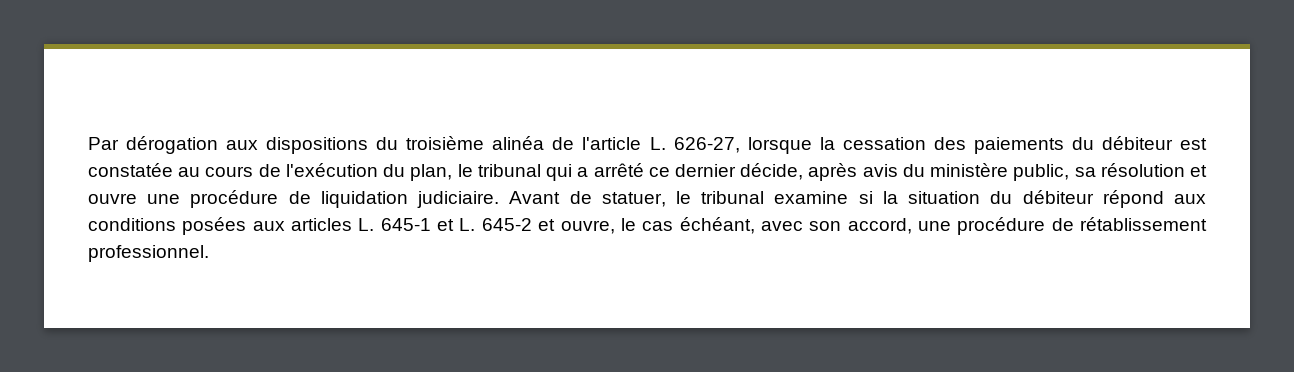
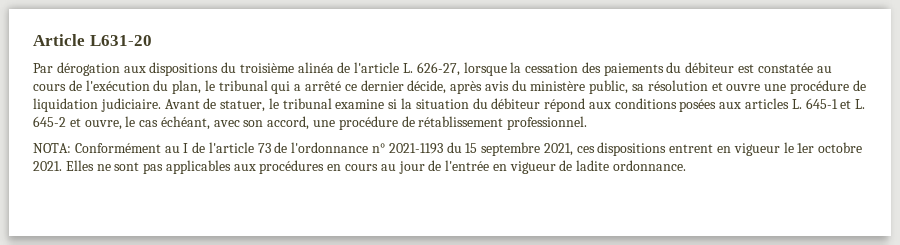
+ Article L631-20
+ NOTA: Conformément au I de l'article 73 de l'ordonnance n° 2021-1193 du 15 septembre 2021, ces dispositions entrent en vigueur le 1er octobre 2021. Elles ne sont pas applicables aux procédures en cours au jour de l'entrée en vigueur de ladite ordonnance.

